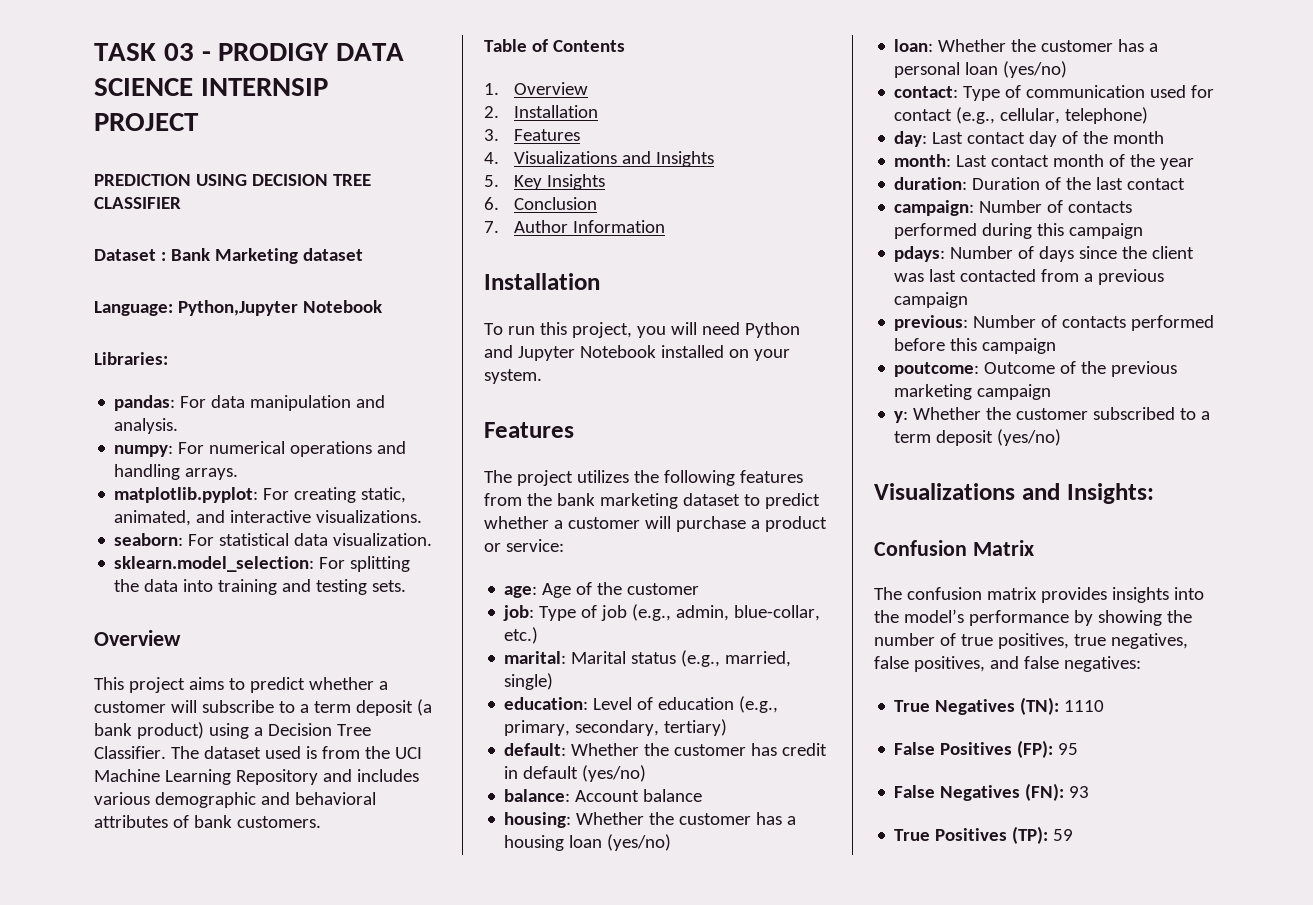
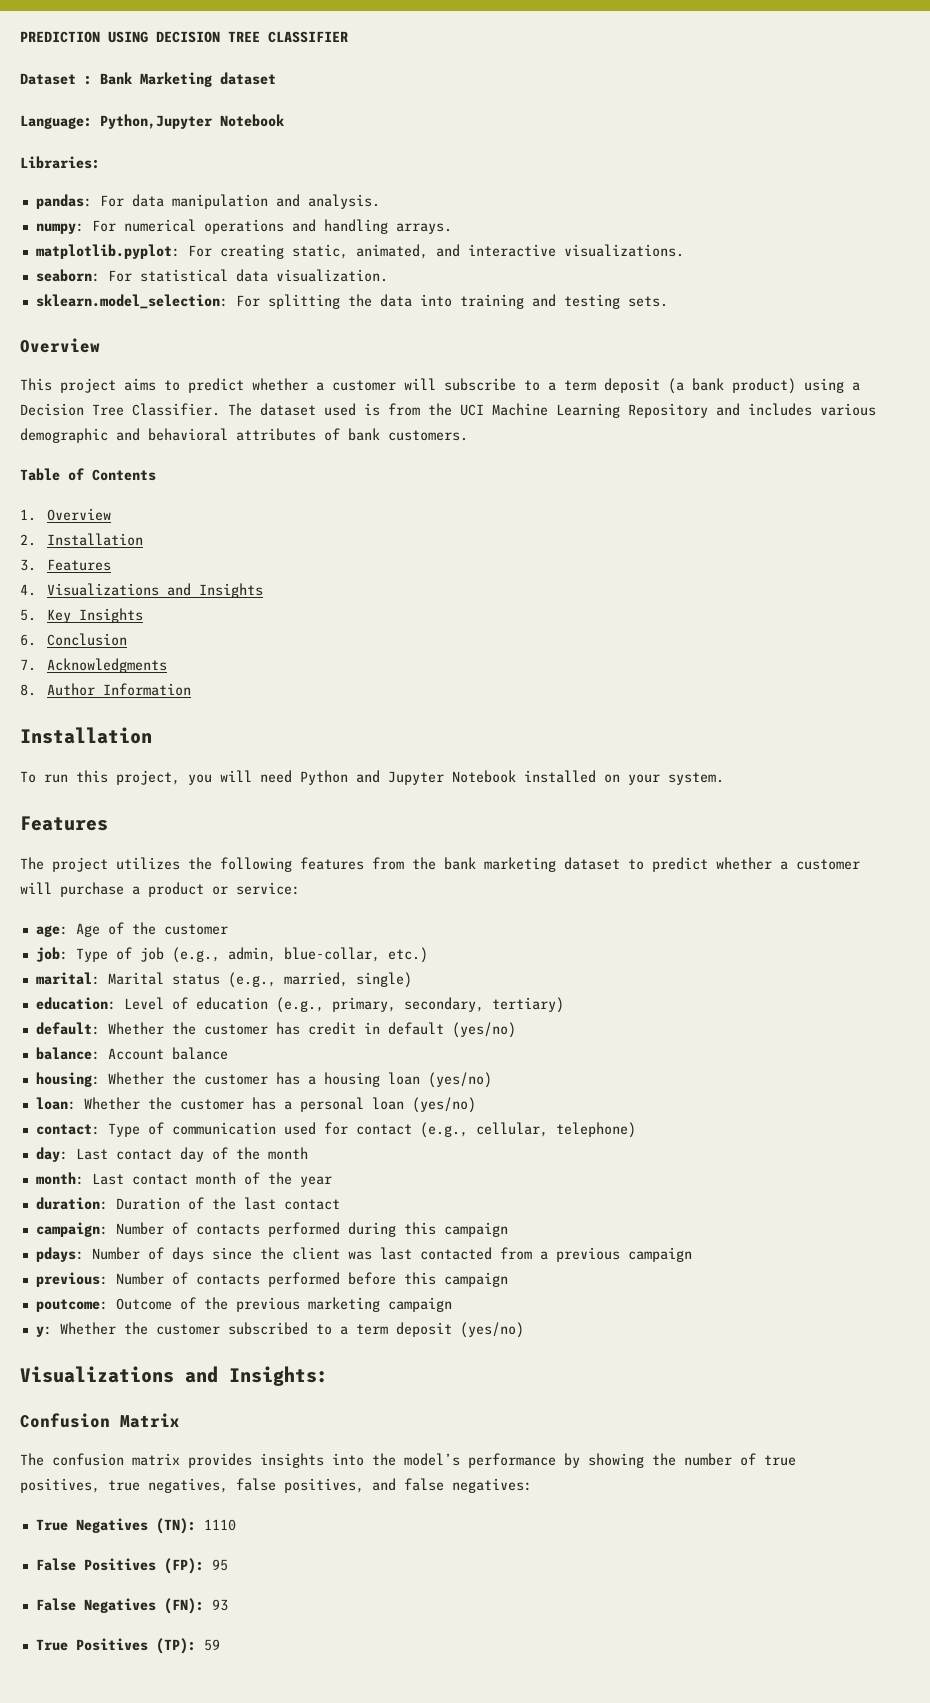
- TASK 03 - PRODIGY DATA SCIENCE INTERNSIP PROJECT
- 7. Author Information
+ 7. Acknowledgments
+ 8. Author Information

